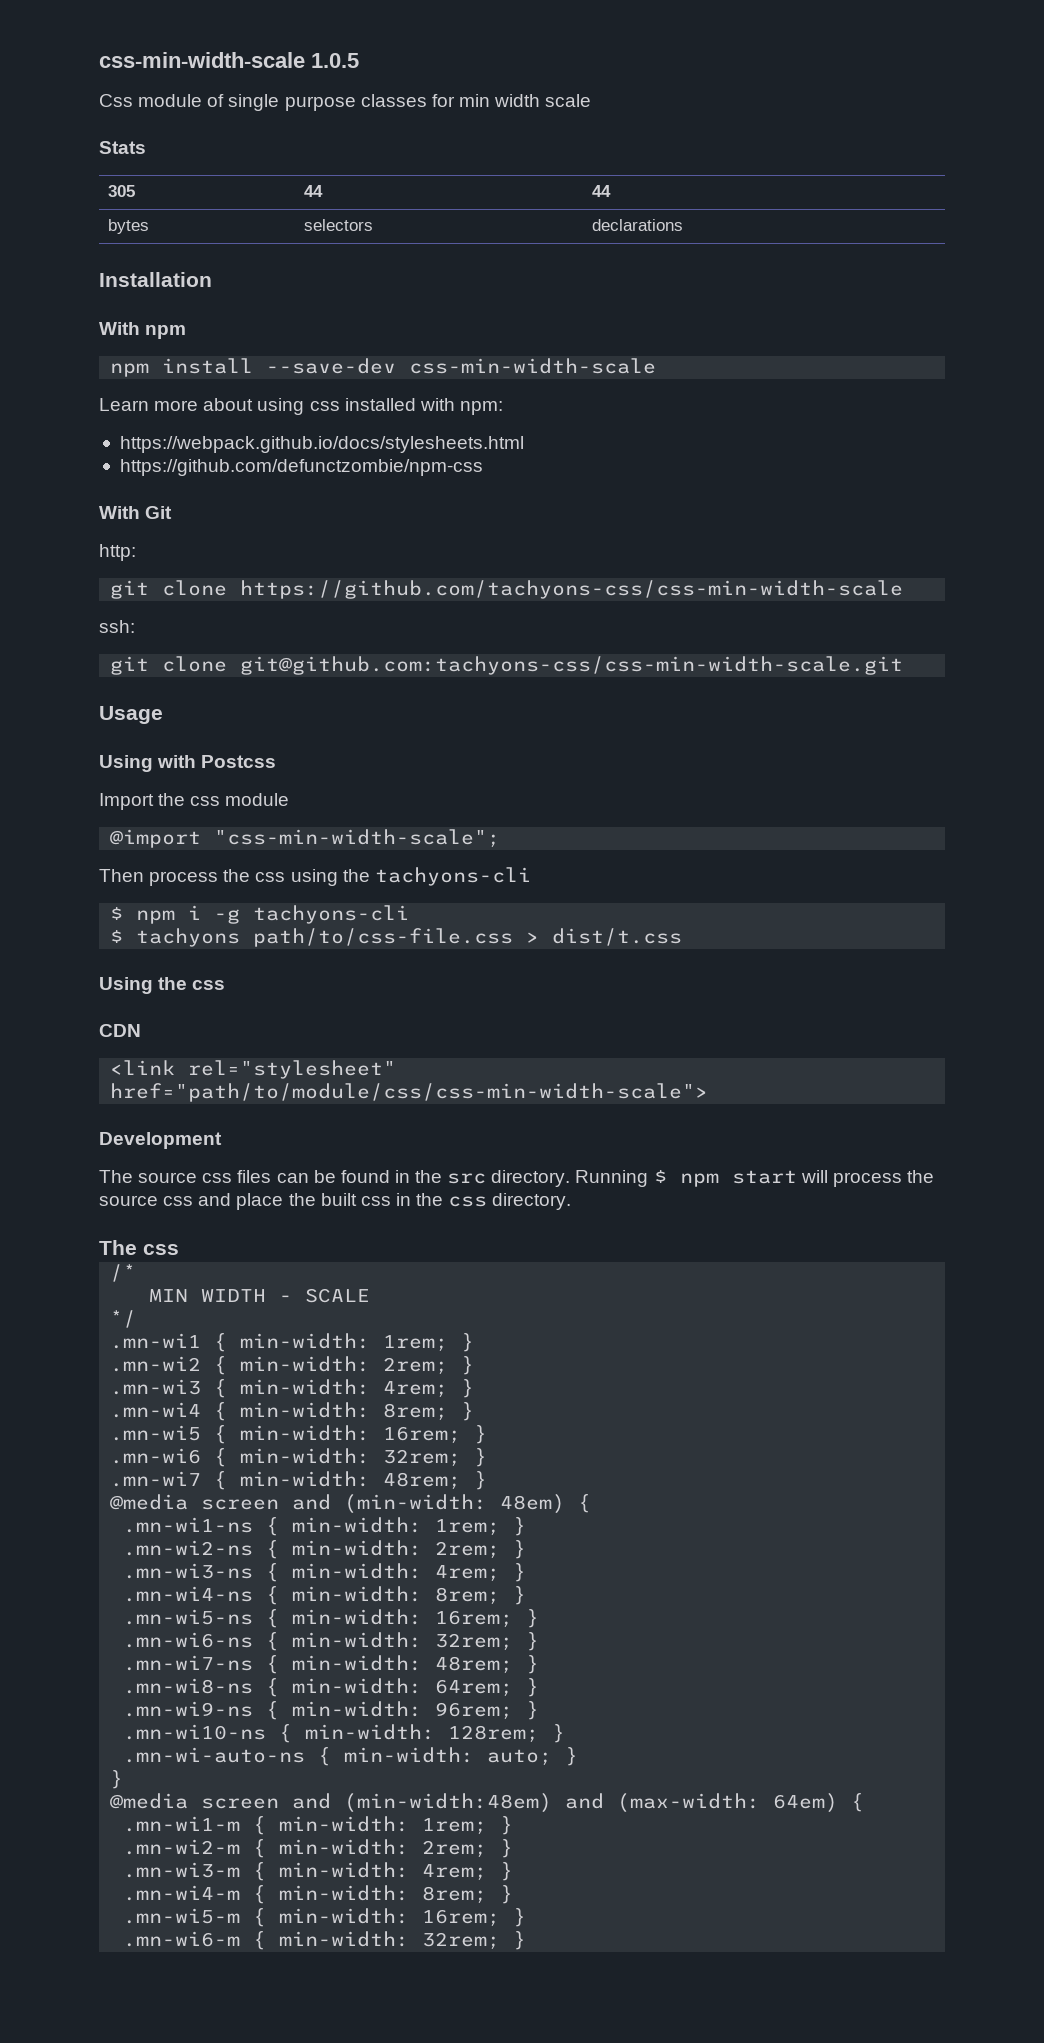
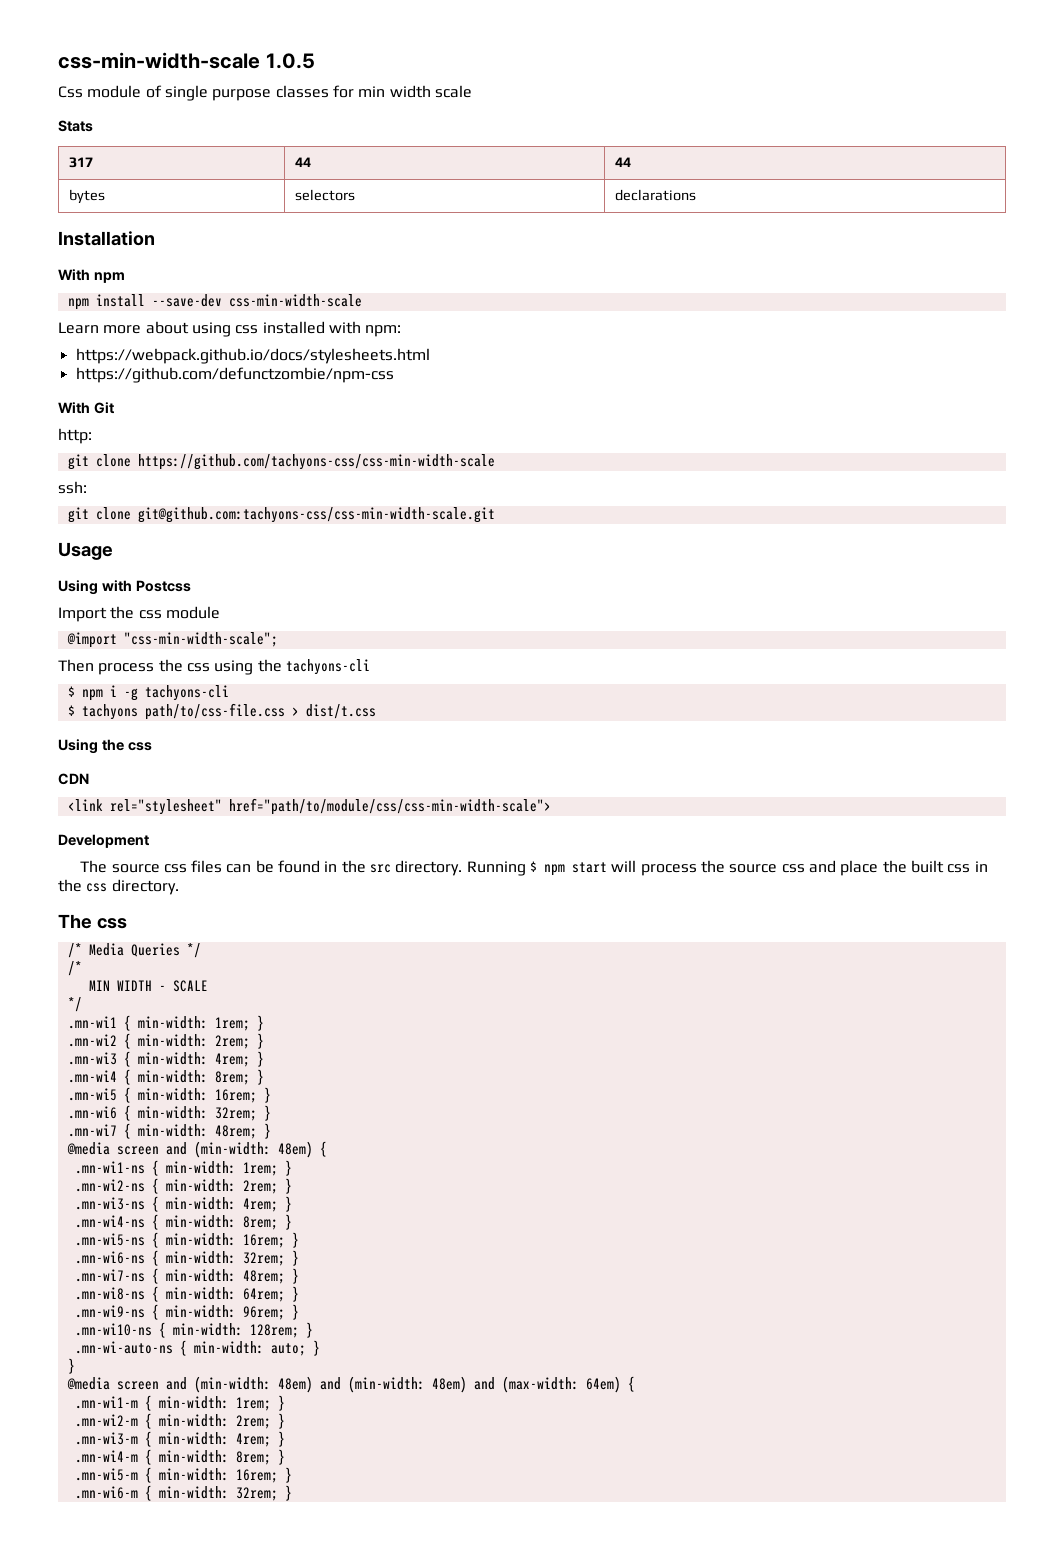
- 305 | 44 | 44
+ 317 | 44 | 44
+ /* Media Queries */
- @media screen and (min-width:48em) and (max-width: 64em) {
+ @media screen and (min-width: 48em) and (min-width: 48em) and (max-width: 64em) {

